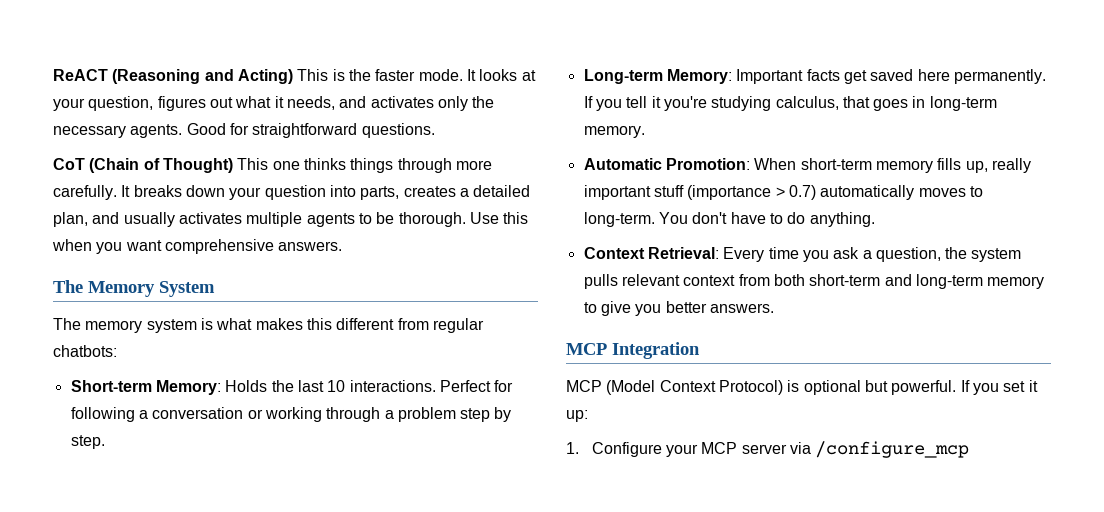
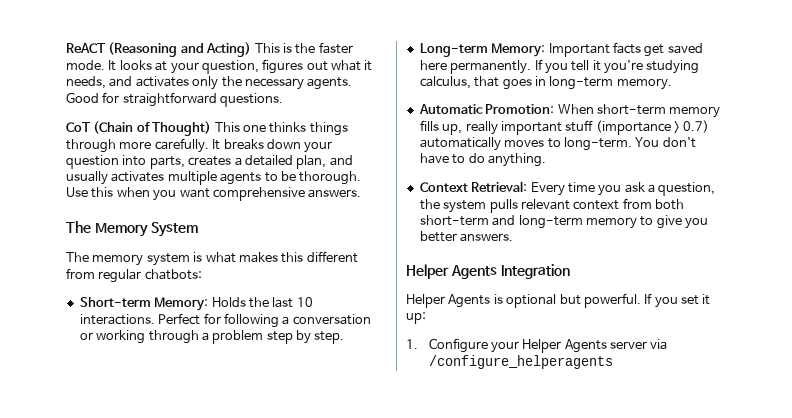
- MCP Integration
+ Helper Agents Integration
- MCP (Model Context Protocol) is optional but powerful.
+ Helper Agents is optional but powerful.
- 1. Configure your MCP server via /configure_mcp
+ 1. Configure your Helper Agents server via /configure_helperagents

